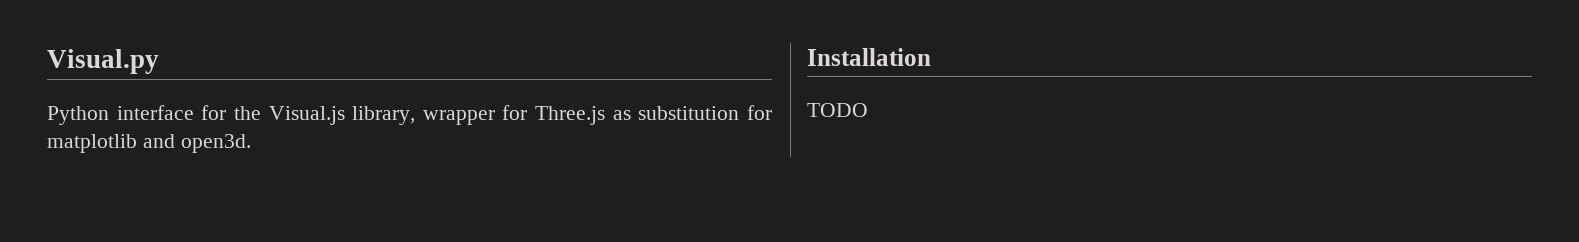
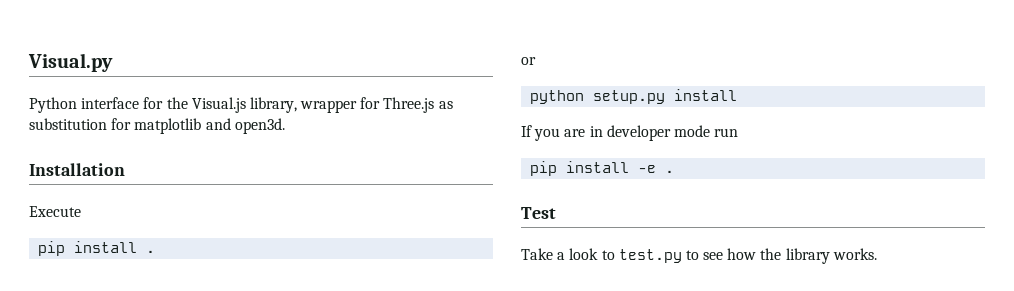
- TODO
+ Execute
+ pip install .
+ or
+ python setup.py install
+ If you are in developer mode run
+ pip install -e .
+ Test
+ Take a look to test.py to see how the library works.

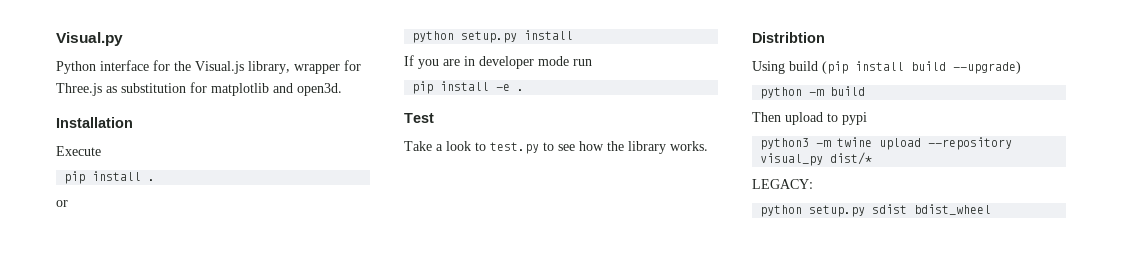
+ Distribtion
+ Using build (pip install build --upgrade)
+ python -m build
+ Then upload to pypi
+ python3 -m twine upload --repository visual_py dist/*
+ LEGACY:
+ python setup.py sdist bdist_wheel

